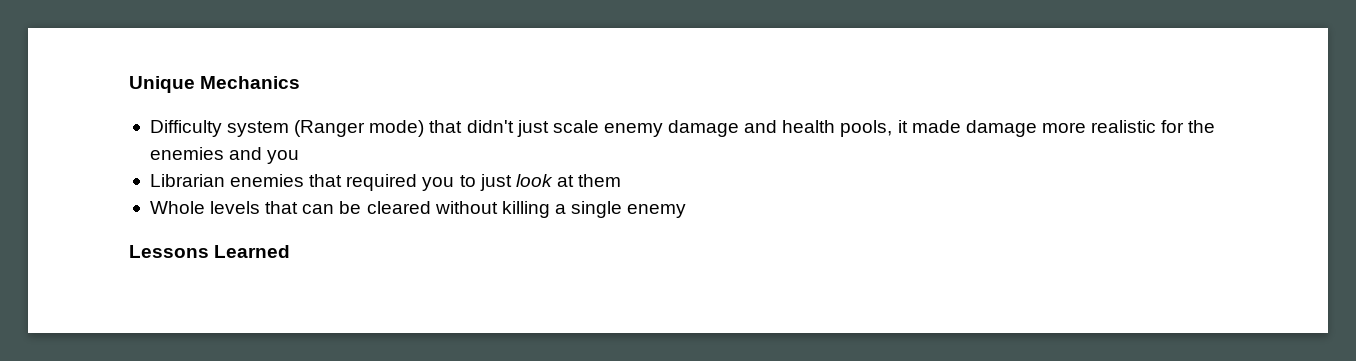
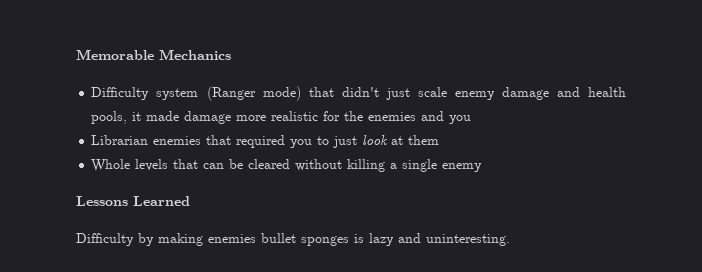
- Unique Mechanics
+ Memorable Mechanics
+ Difficulty by making enemies bullet sponges is lazy and uninteresting.

